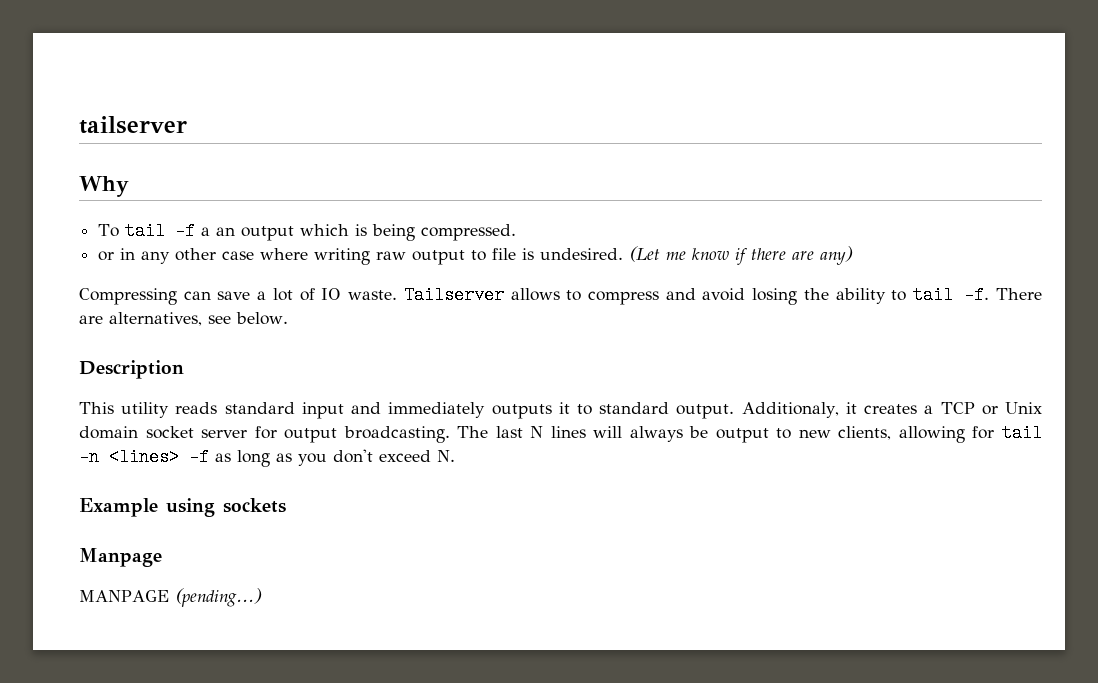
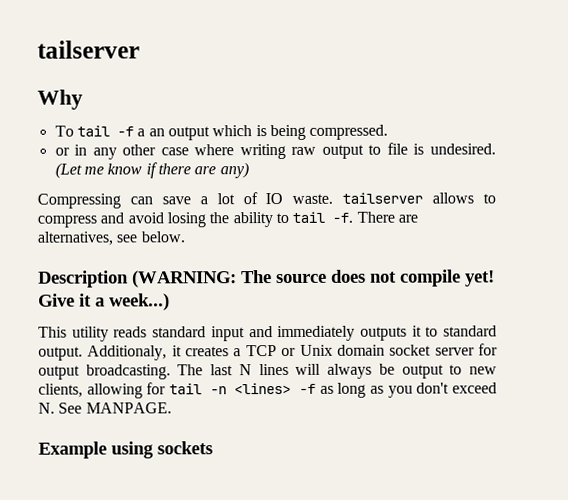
- Compressing can save a lot of IO waste. Tailserver allows to compress and avoid losing the ability to tail -f.
+ Compressing can save a lot of IO waste. tailserver allows to compress and avoid losing the ability to tail -f.
- Description
+ Description (WARNING: The source does not compile yet! Give it a week...)
- The last N lines will always be output to new clients, allowing for tail -n <lines> -f as long as you don't exceed N.
+ The last N lines will always be output to new clients, allowing for tail -n <lines> -f as long as you don't exceed N. See MANPAGE.
- Manpage
- MANPAGE (pending...)

